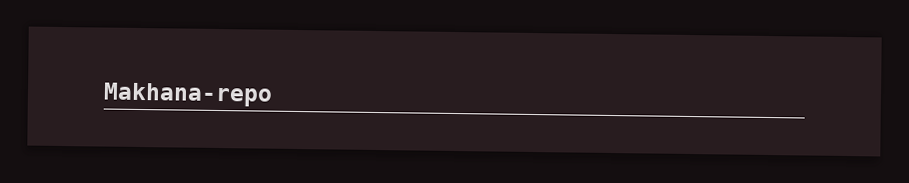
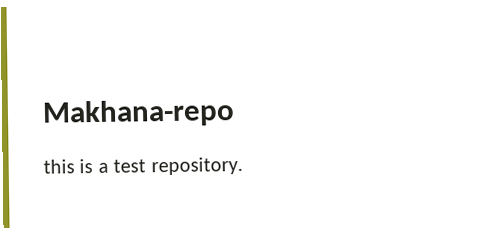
+ this is a test repository.

